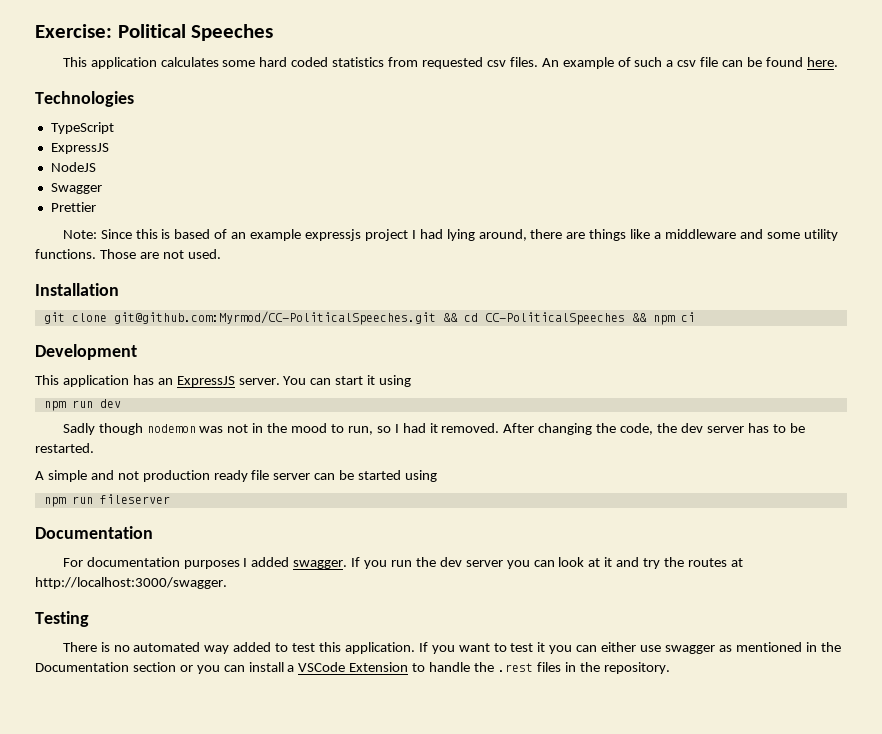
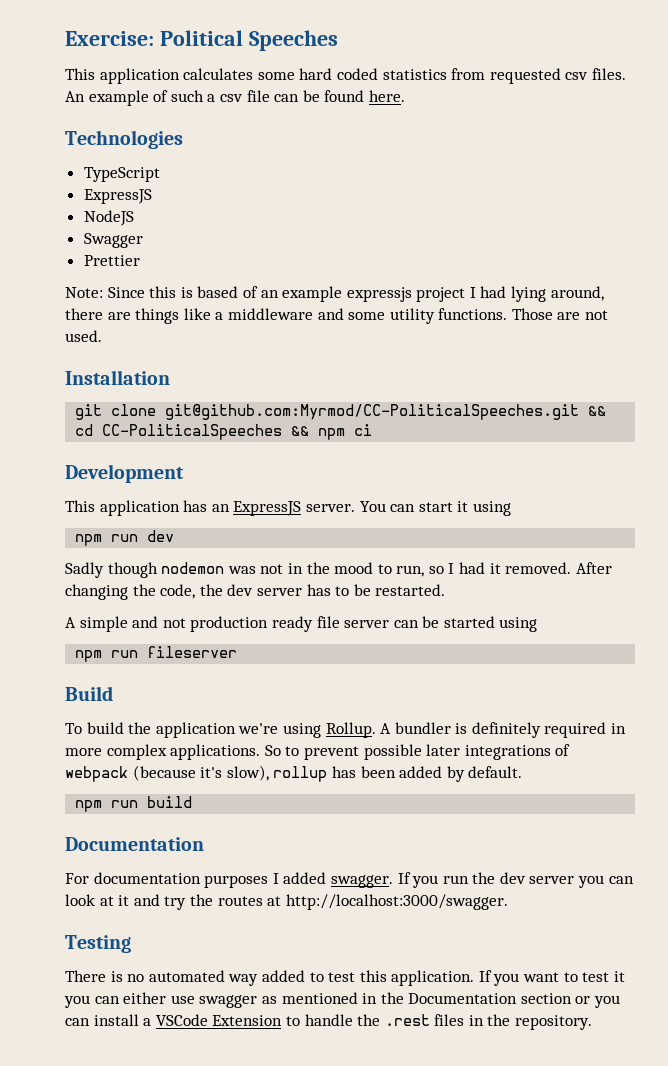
+ Build
+ To build the application we're using Rollup. A bundler is definitely required in more complex applications. So to prevent possible later integrations of webpack (because it's slow), rollup has been added by default.
+ npm run build

